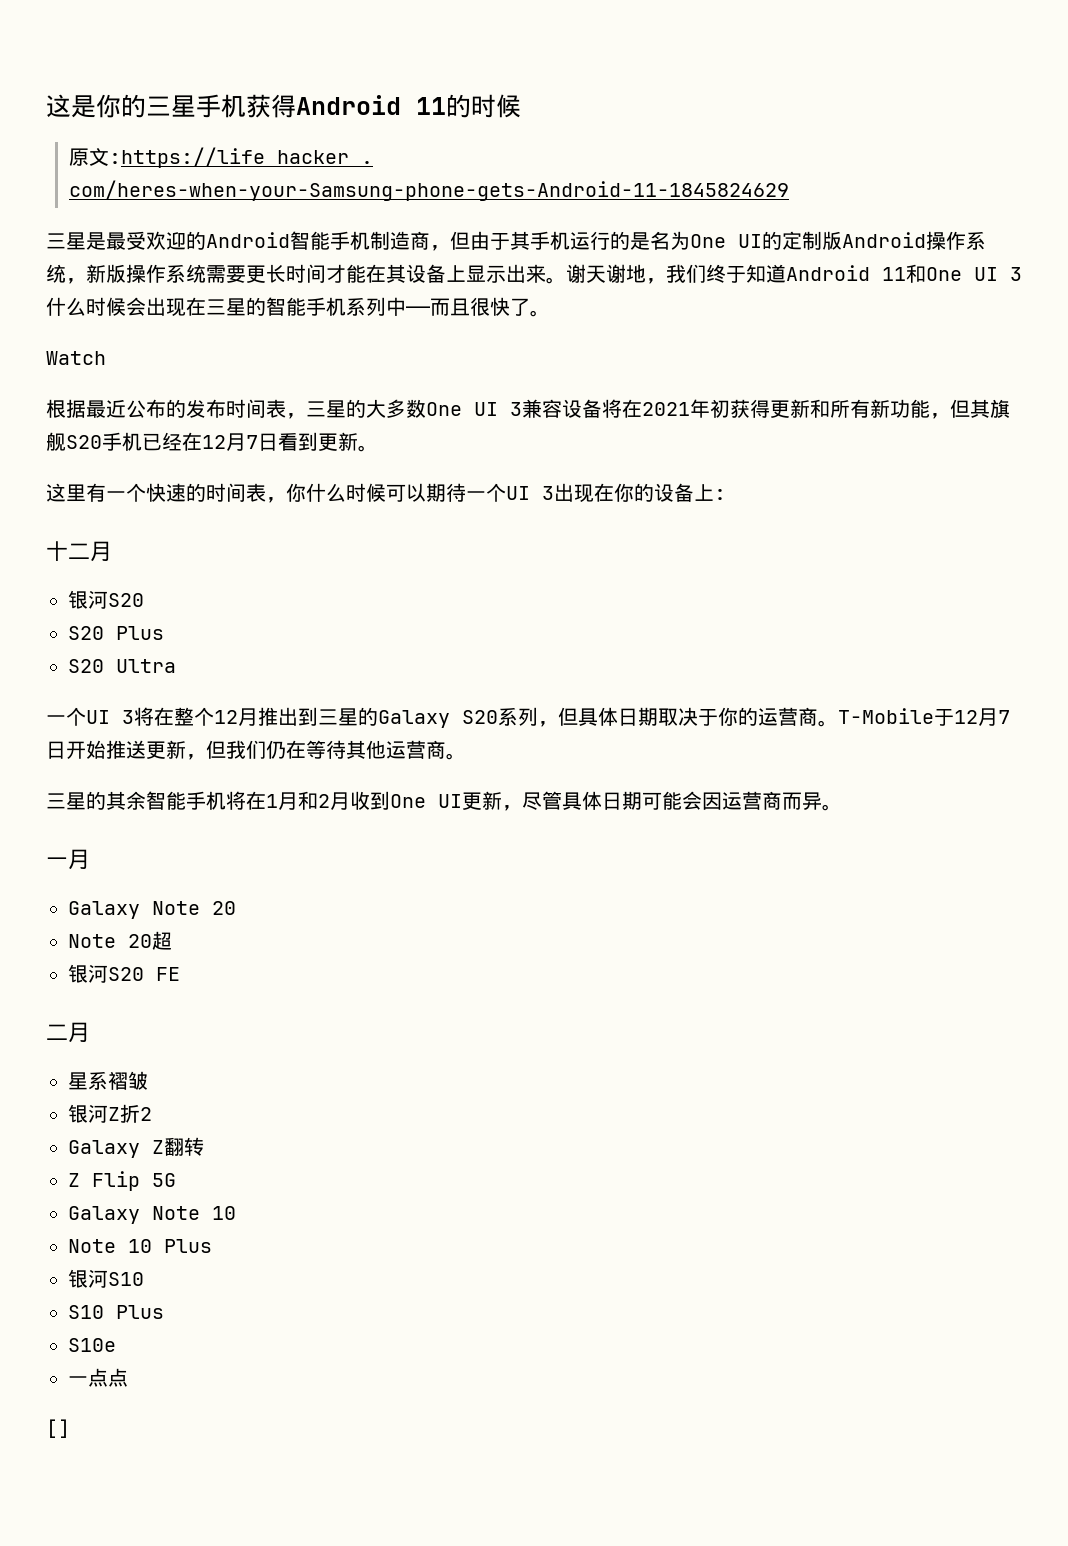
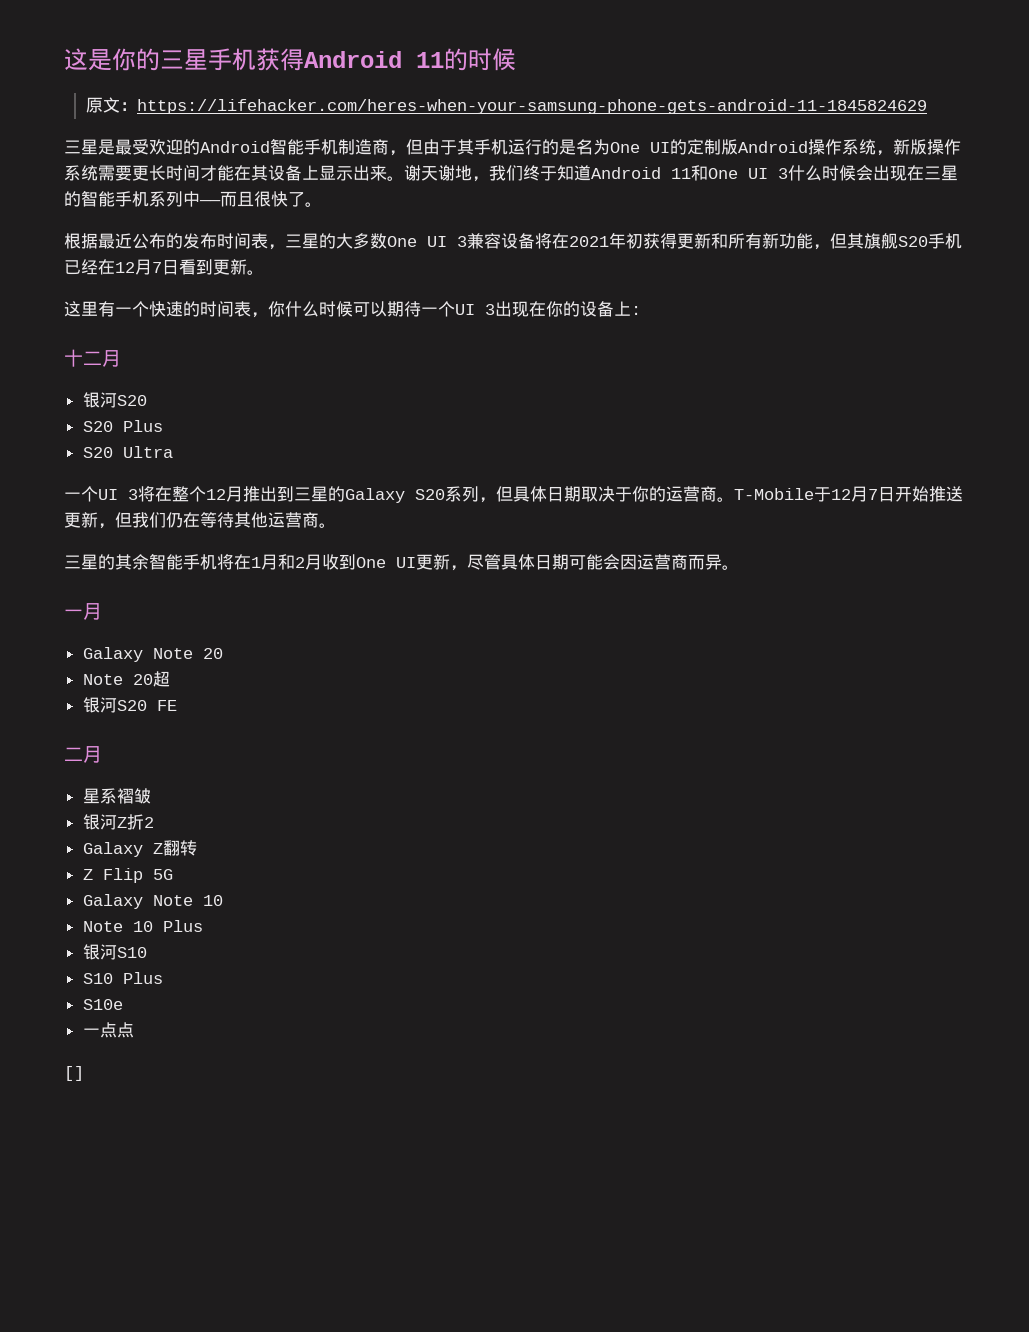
- 原文:https://life hacker . com/heres-when-your-Samsung-phone-gets-Android-11-1845824629
+ 原文：https://lifehacker.com/heres-when-your-samsung-phone-gets-android-11-1845824629
- Watch

